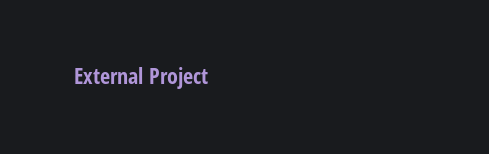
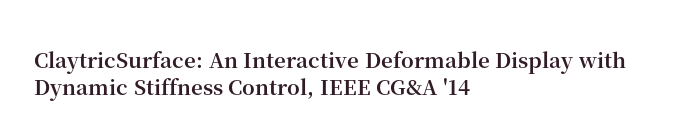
- External Project
+ ClaytricSurface: An Interactive Deformable Display with Dynamic Stiffness Control, IEEE CG&A '14

